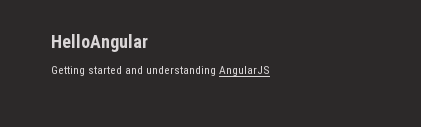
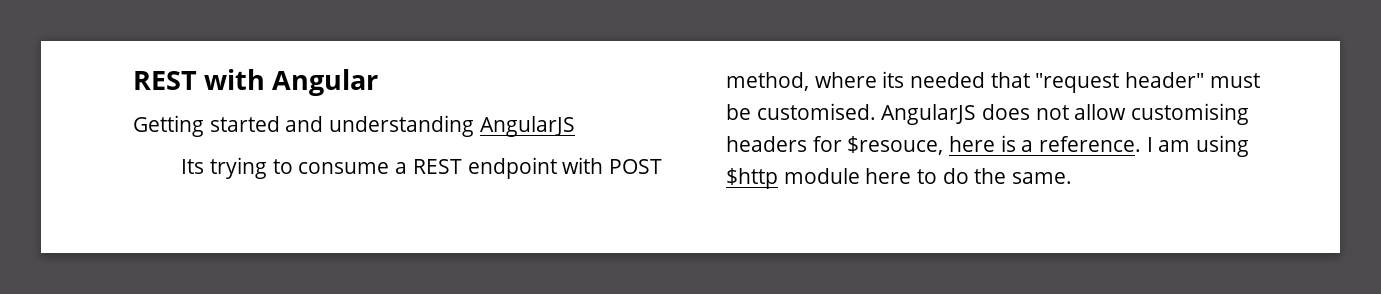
- HelloAngular
+ REST with Angular
+ Its trying to consume a REST endpoint with POST method, where its needed that "request header" must be customised. AngularJS does not allow customising headers for $resouce, here is a reference. I am using $http module here to do the same.

